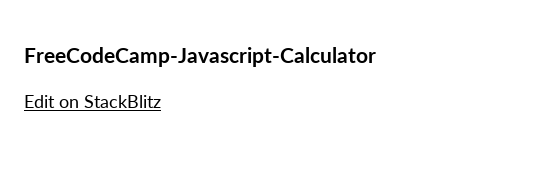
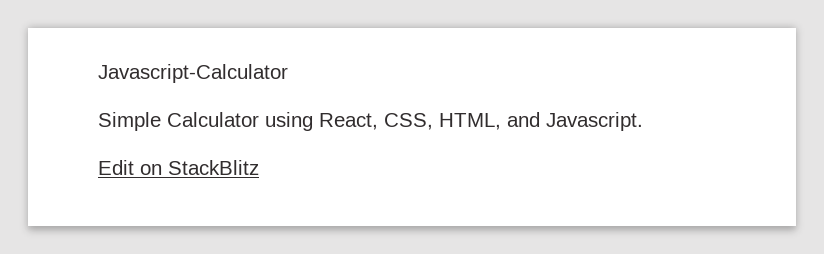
- FreeCodeCamp-Javascript-Calculator
+ Javascript-Calculator
+ Simple Calculator using React, CSS, HTML, and Javascript.

